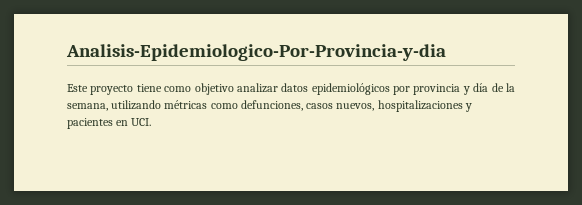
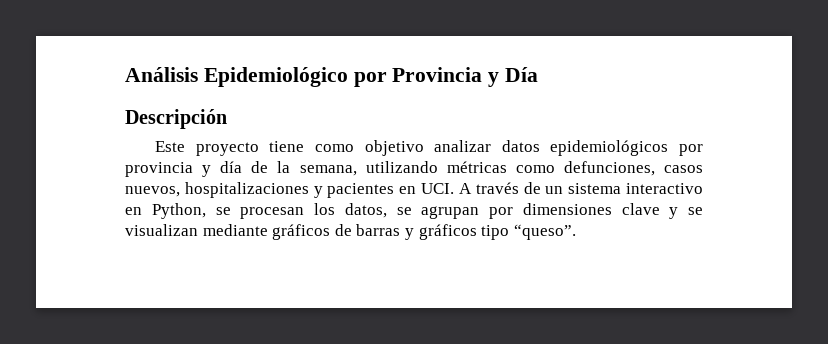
- Analisis-Epidemiologico-Por-Provincia-y-dia
+ Análisis Epidemiológico por Provincia y Día
+ Descripción
- Este proyecto tiene como objetivo analizar datos epidemiológicos por provincia y día de la semana, utilizando métricas como defunciones, casos nuevos, hospitalizaciones y pacientes en UCI.
+ Este proyecto tiene como objetivo analizar datos epidemiológicos por provincia y día de la semana, utilizando métricas como defunciones, casos nuevos, hospitalizaciones y pacientes en UCI. A través de un sistema interactivo en Python, se procesan los datos, se agrupan por dimensiones clave y se visualizan mediante gráficos de barras y gráficos tipo “queso”.

